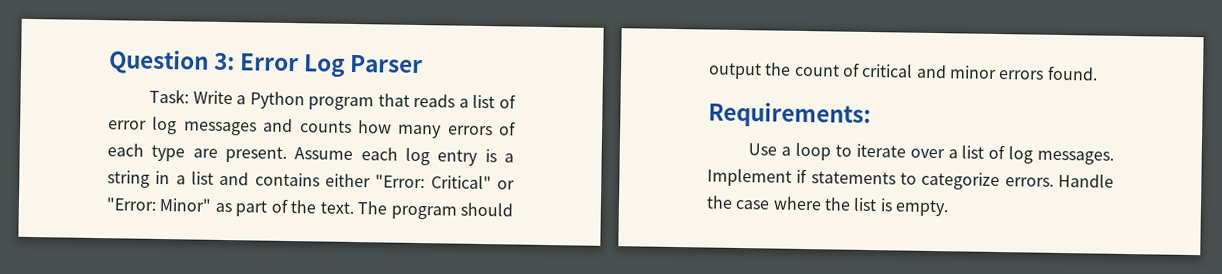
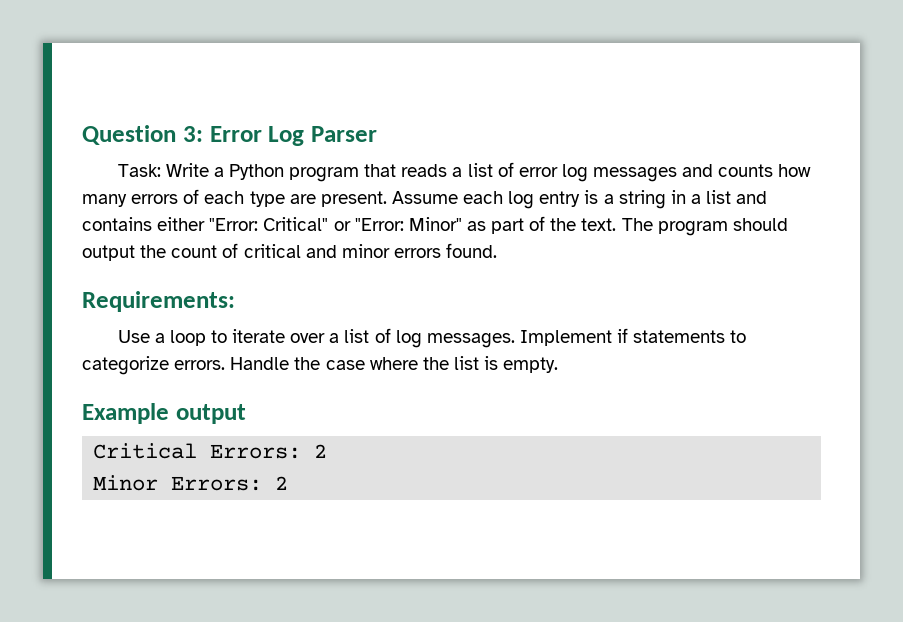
+ Example output
+ Critical Errors: 2
+ Minor Errors: 2

